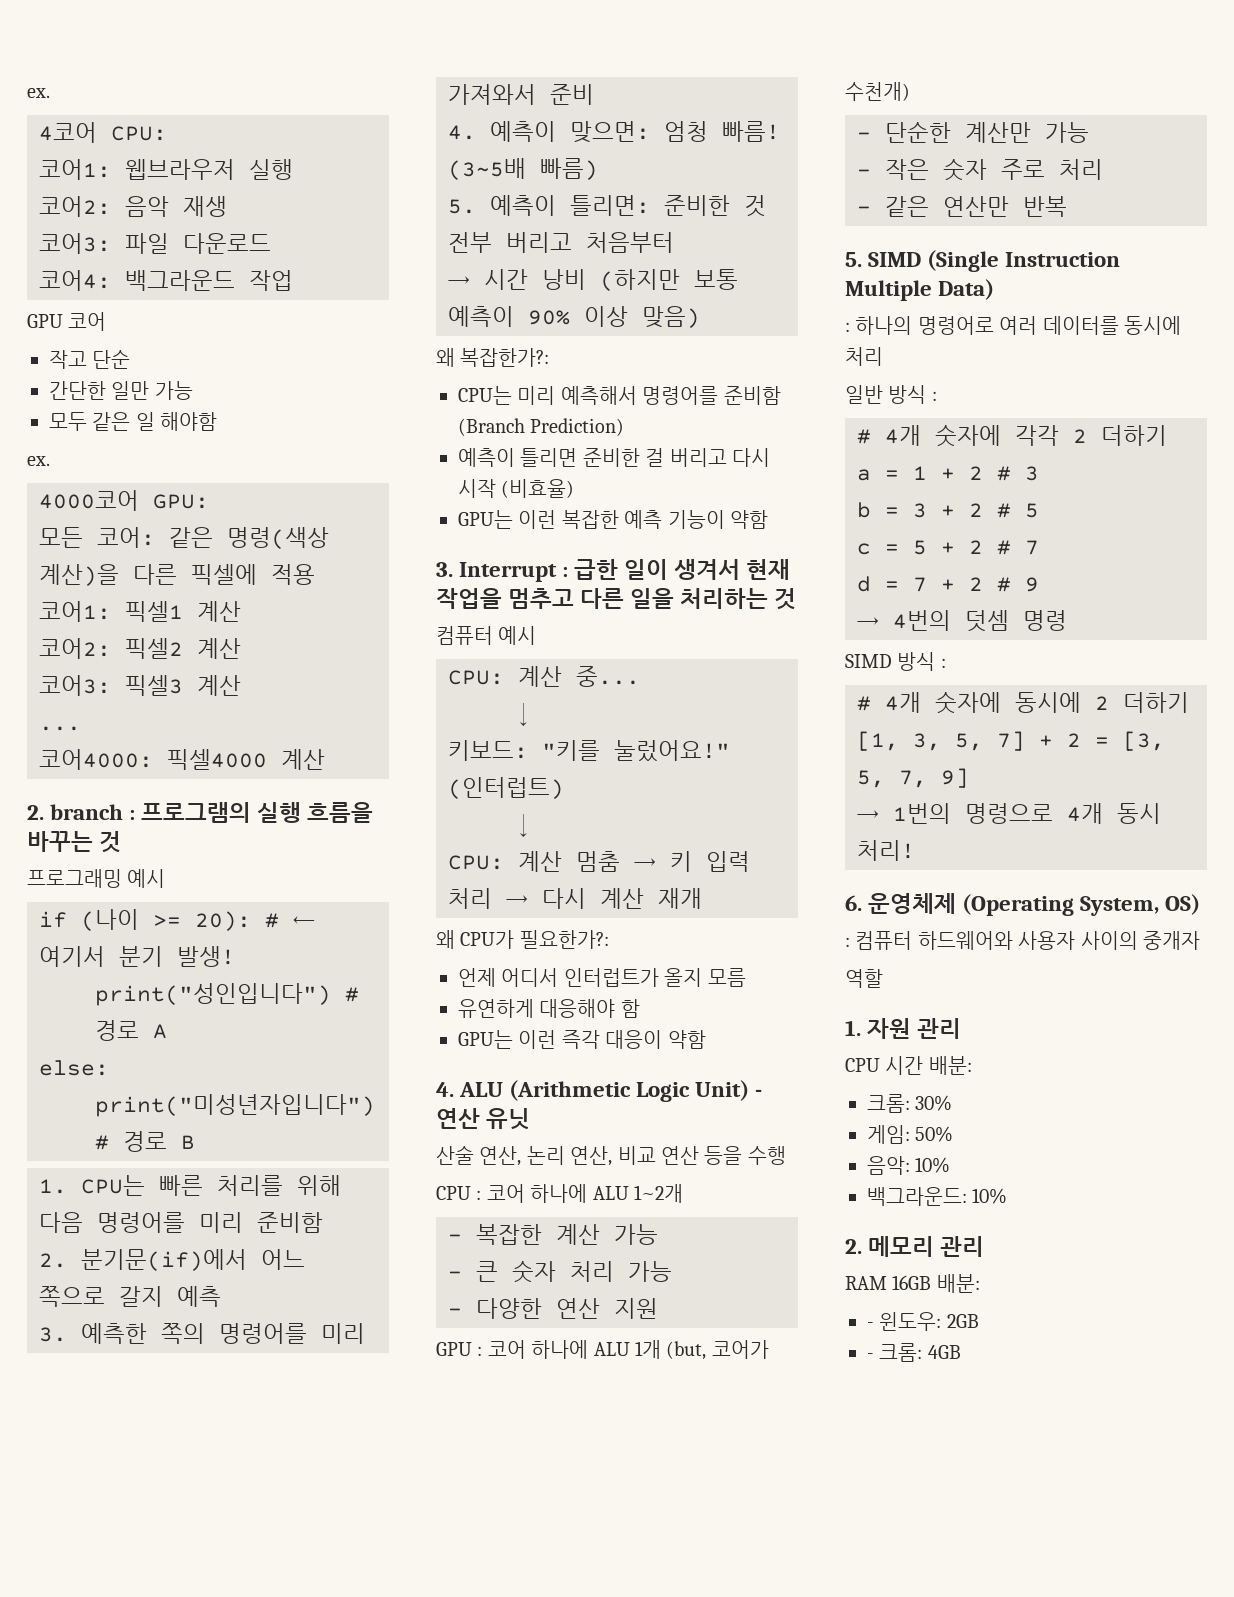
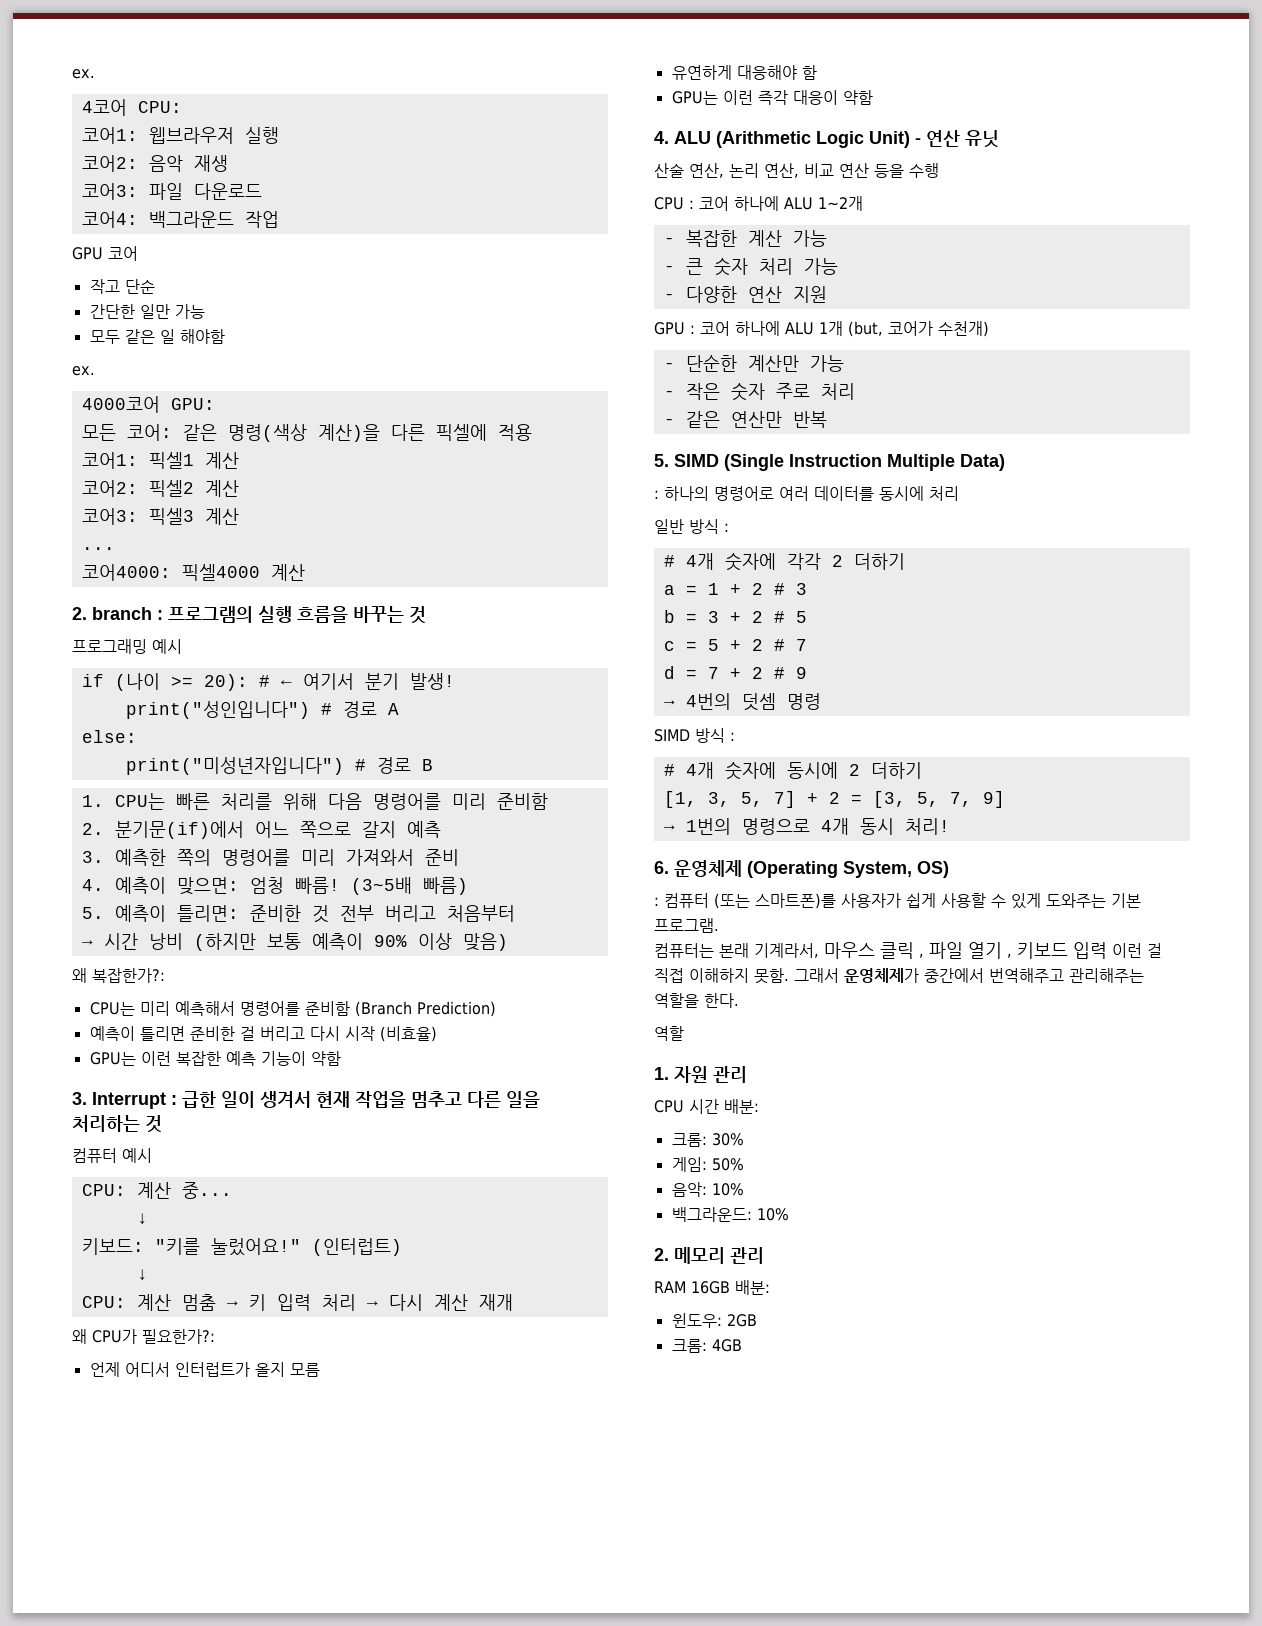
- : 컴퓨터 하드웨어와 사용자 사이의 중개자
+ : 컴퓨터 (또는 스마트폰)를 사용자가 쉽게 사용할 수 있게 도와주는 기본 프로그램.
+ 컴퓨터는 본래 기계라서, 마우스 클릭 , 파일 열기 , 키보드 입력 이런 걸 직접 이해하지 못함. 그래서 운영체제가 중간에서 번역해주고 관리해주는 역할을 한다.
- - 윈도우: 2GB
+ 윈도우: 2GB
- - 크롬: 4GB
+ 크롬: 4GB

